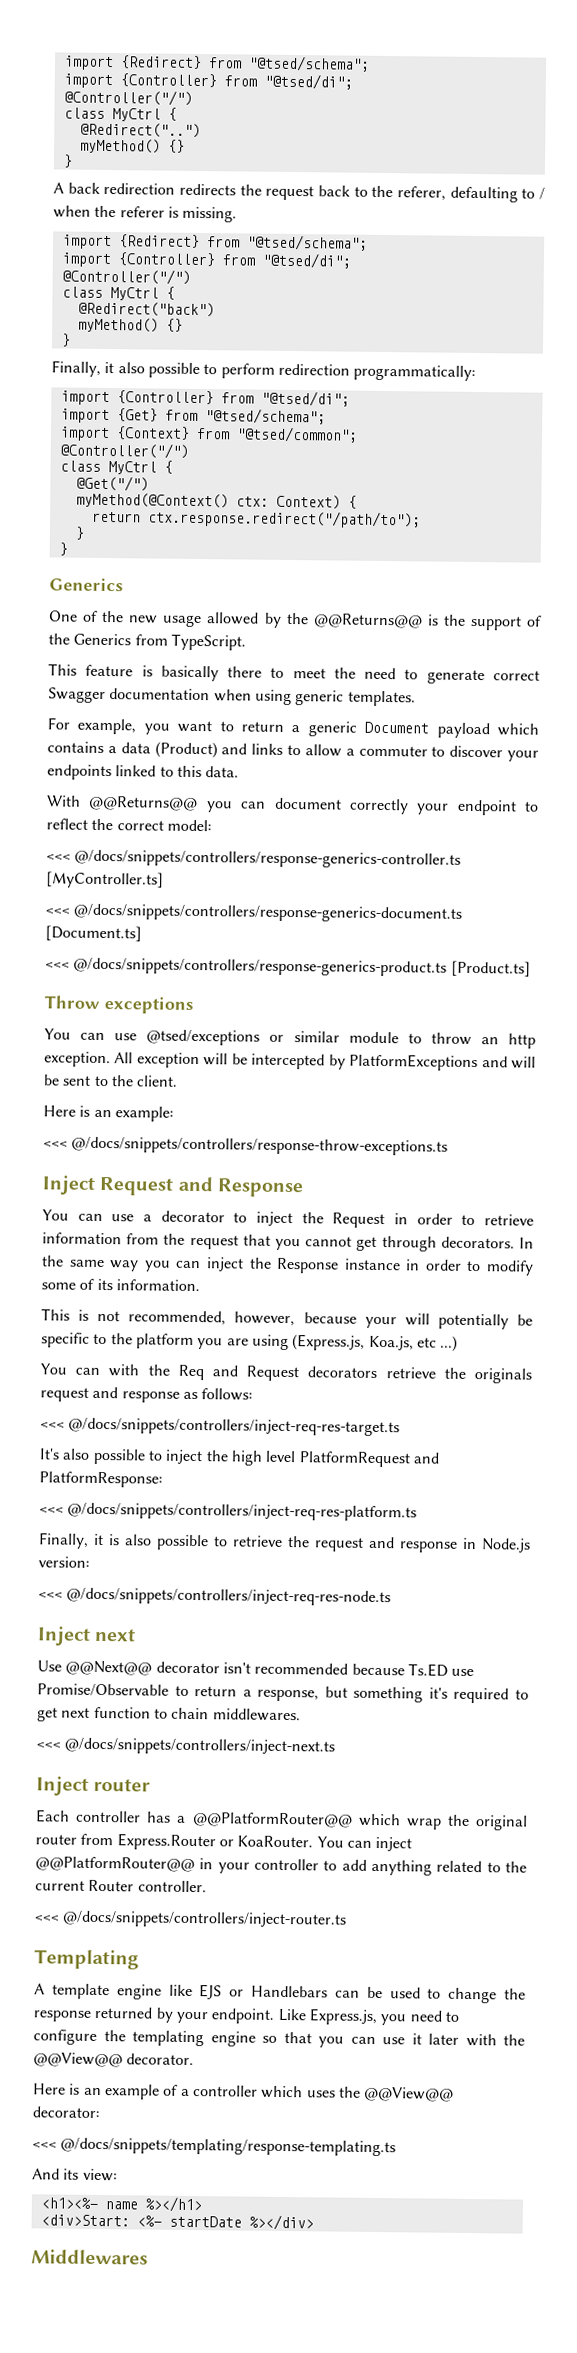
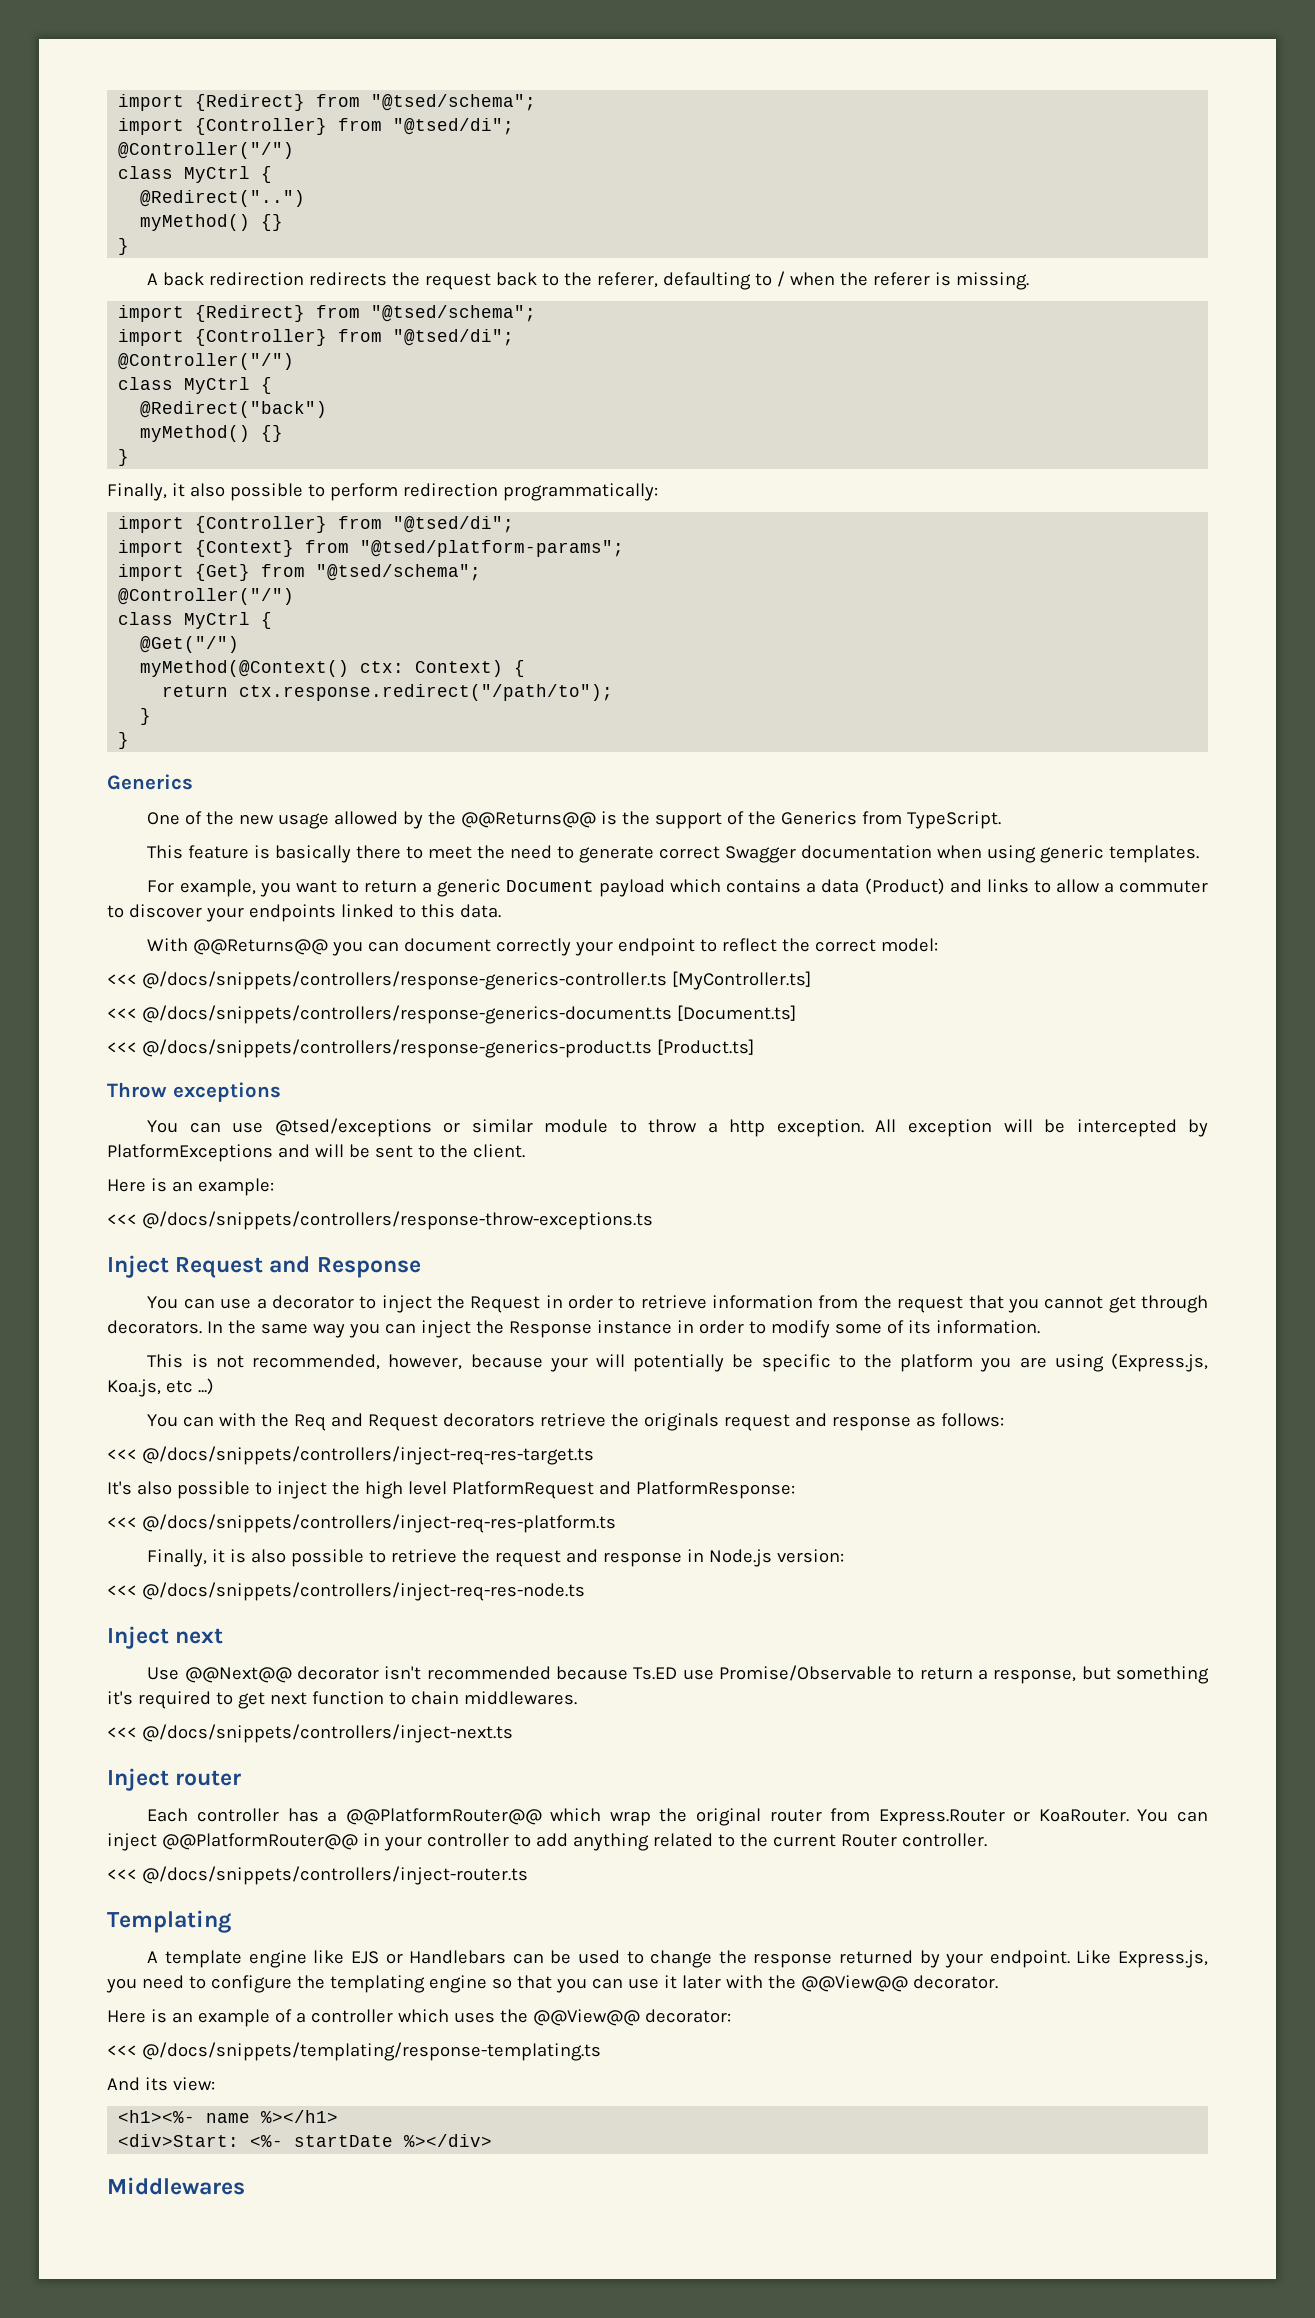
+ import {Context} from "@tsed/platform-params";
- import {Context} from "@tsed/common";
- You can use @tsed/exceptions or similar module to throw an http exception.
+ You can use @tsed/exceptions or similar module to throw a http exception.

